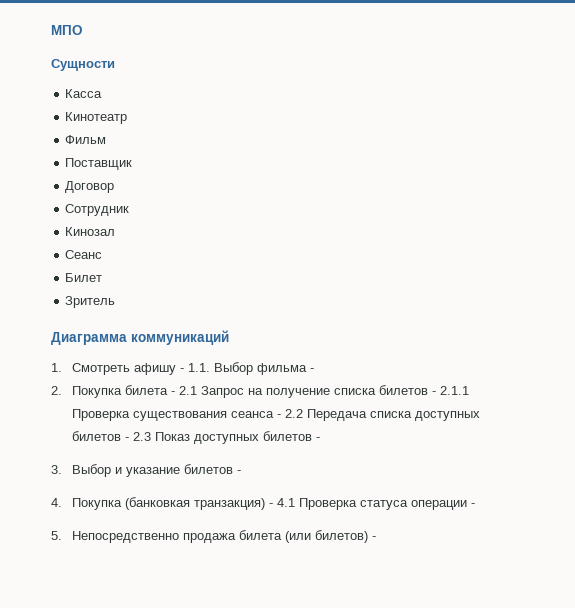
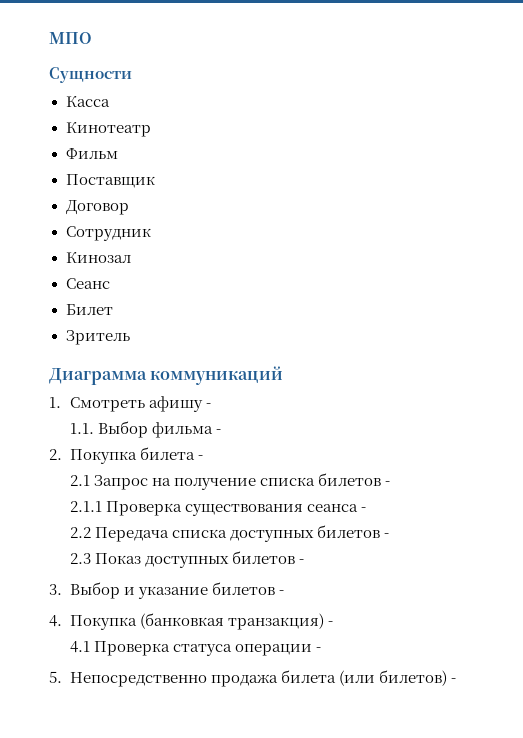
- 1. Смотреть афишу - 1.1. Выбор фильма -
+ 1. Смотреть афишу -
+ 1.1. Выбор фильма -
- 2. Покупка билета - 2.1 Запрос на получение списка билетов - 2.1.1 Проверка существования сеанса - 2.2 Передача списка доступных билетов - 2.3 Показ доступных билетов -
+ 2. Покупка билета -
+ 2.1 Запрос на получение списка билетов -
+ 2.1.1 Проверка существования сеанса -
+ 2.2 Передача списка доступных билетов -
+ 2.3 Показ доступных билетов -
- 4. Покупка (банковкая транзакция) - 4.1 Проверка статуса операции -
+ 4. Покупка (банковкая транзакция) -
+ 4.1 Проверка статуса операции -

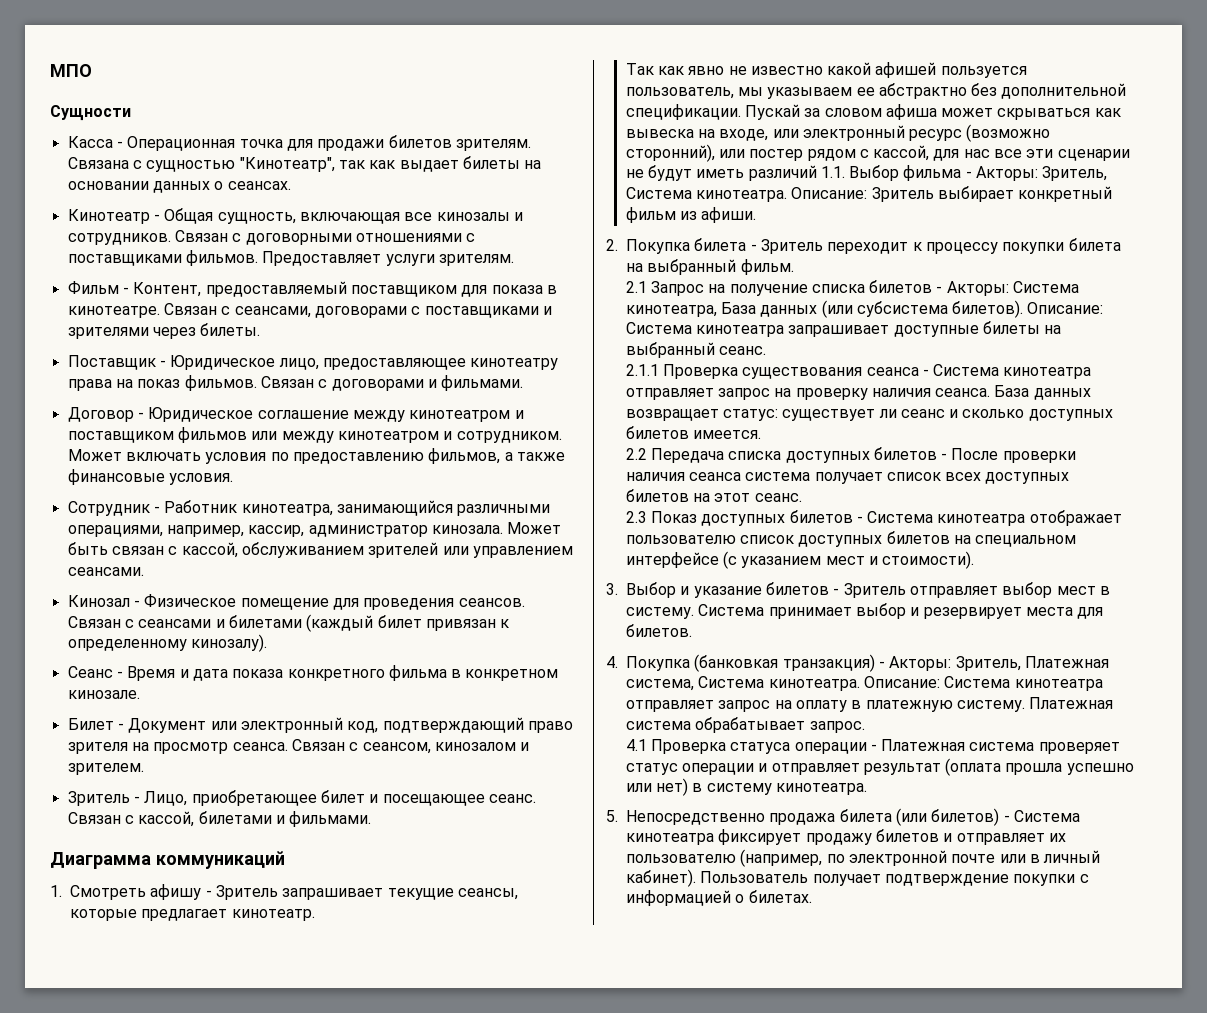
- Касса
- Кинотеатр
- Фильм
- Поставщик
- Договор
- Сотрудник
- Кинозал
- Сеанс
- Билет
- Зритель
+ Касса - Операционная точка для продажи билетов зрителям. Связана с сущностью "Кинотеатр", так как выдает билеты на основании данных о сеансах.
+ Кинотеатр - Общая сущность, включающая все кинозалы и сотрудников. Связан с договорными отношениями с поставщиками фильмов. Предоставляет услуги зрителям.
+ Фильм - Контент, предоставляемый поставщиком для показа в кинотеатре. Связан с сеансами, договорами с поставщиками и зрителями через билеты.
+ Поставщик - Юридическое лицо, предоставляющее кинотеатру права на показ фильмов. Связан с договорами и фильмами.
+ Договор - Юридическое соглашение между кинотеатром и поставщиком фильмов или между кинотеатром и сотрудником. Может включать условия по предоставлению фильмов, а также финансовые условия.
+ Сотрудник - Работник кинотеатра, занимающийся различными операциями, например, кассир, администратор кинозала. Может быть связан с кассой, обслуживанием зрителей или управлением сеансами.
+ Кинозал - Физическое помещение для проведения сеансов. Связан с сеансами и билетами (каждый билет привязан к определенному кинозалу).
+ Сеанс - Время и дата показа конкретного фильма в конкретном кинозале.
+ Билет - Документ или электронный код, подтверждающий право зрителя на просмотр сеанса. Связан с сеансом, кинозалом и зрителем.
+ Зритель - Лицо, приобретающее билет и посещающее сеанс. Связан с кассой, билетами и фильмами.
- 1. Смотреть афишу -
- 1.1. Выбор фильма -
- 2. Покупка билета -
+ 1. Смотреть афишу - Зритель запрашивает текущие сеансы, которые предлагает кинотеатр.
+ Так как явно не известно какой афишей пользуется пользователь, мы указываем ее абстрактно без дополнительной спецификации. Пускай за словом афиша может скрываться как вывеска на входе, или электронный ресурс (возможно сторонний), или постер рядом с кассой, для нас все эти сценарии не будут иметь различий 1.1. Выбор фильма - Акторы: Зритель, Система кинотеатра. Описание: Зритель выбирает конкретный фильм из афиши.
+ 2. Покупка билета - Зритель переходит к процессу покупки билета на выбранный фильм.
- 2.1 Запрос на получение списка билетов -
+ 2.1 Запрос на получение списка билетов - Акторы: Система кинотеатра, База данных (или субсистема билетов). Описание: Система кинотеатра запрашивает доступные билеты на выбранный сеанс.
- 2.1.1 Проверка существования сеанса -
+ 2.1.1 Проверка существования сеанса - Система кинотеатра отправляет запрос на проверку наличия сеанса. База данных возвращает статус: существует ли сеанс и сколько доступных билетов имеется.
- 2.2 Передача списка доступных билетов -
+ 2.2 Передача списка доступных билетов - После проверки наличия сеанса система получает список всех доступных билетов на этот сеанс.
- 2.3 Показ доступных билетов -
+ 2.3 Показ доступных билетов - Система кинотеатра отображает пользователю список доступных билетов на специальном интерфейсе (с указанием мест и стоимости).
- 3. Выбор и указание билетов -
+ 3. Выбор и указание билетов - Зритель отправляет выбор мест в систему. Система принимает выбор и резервирует места для билетов.
- 4. Покупка (банковкая транзакция) -
+ 4. Покупка (банковкая транзакция) - Акторы: Зритель, Платежная система, Система кинотеатра. Описание: Система кинотеатра отправляет запрос на оплату в платежную систему. Платежная система обрабатывает запрос.
- 4.1 Проверка статуса операции -
+ 4.1 Проверка статуса операции - Платежная система проверяет статус операции и отправляет результат (оплата прошла успешно или нет) в систему кинотеатра.
- 5. Непосредственно продажа билета (или билетов) -
+ 5. Непосредственно продажа билета (или билетов) - Система кинотеатра фиксирует продажу билетов и отправляет их пользователю (например, по электронной почте или в личный кабинет). Пользователь получает подтверждение покупки с информацией о билетах.

